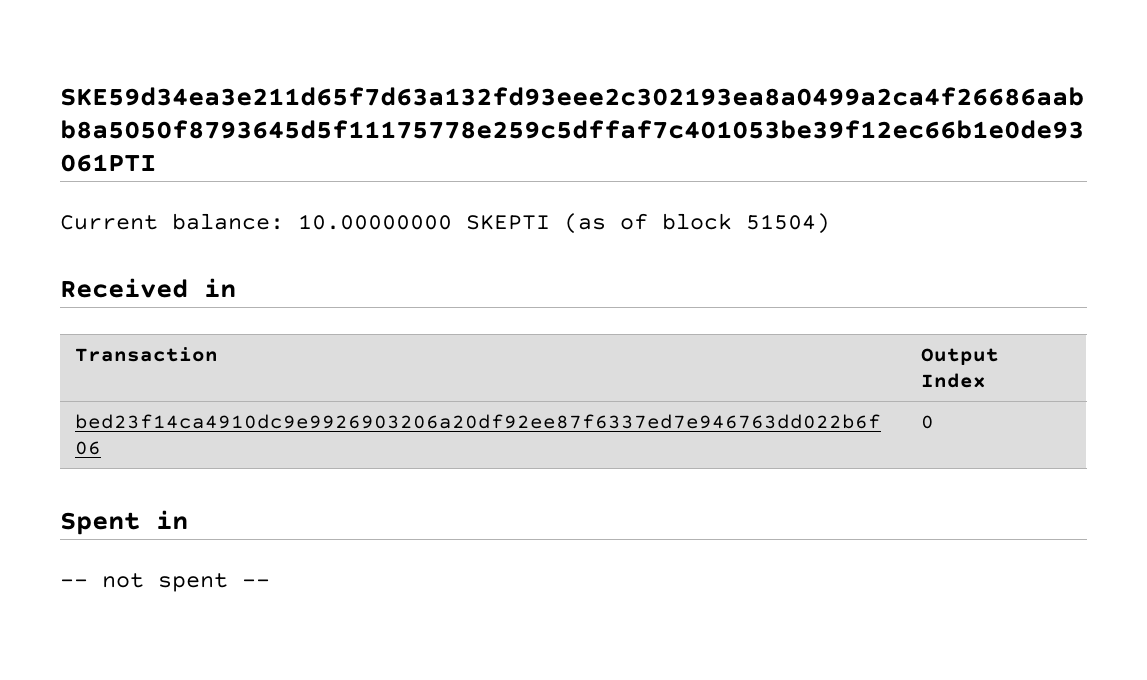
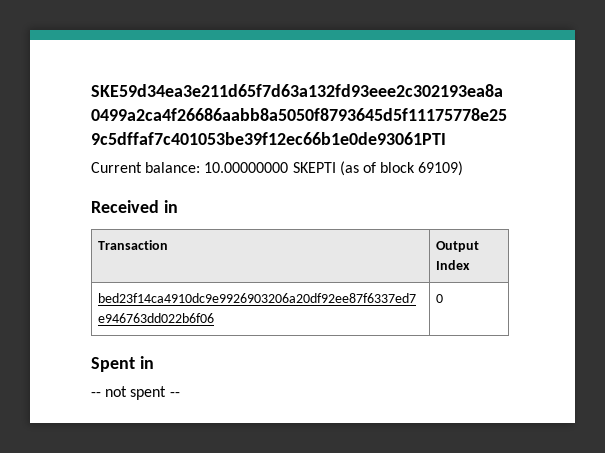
- Current balance: 10.00000000 SKEPTI (as of block 51504)
+ Current balance: 10.00000000 SKEPTI (as of block 69109)

